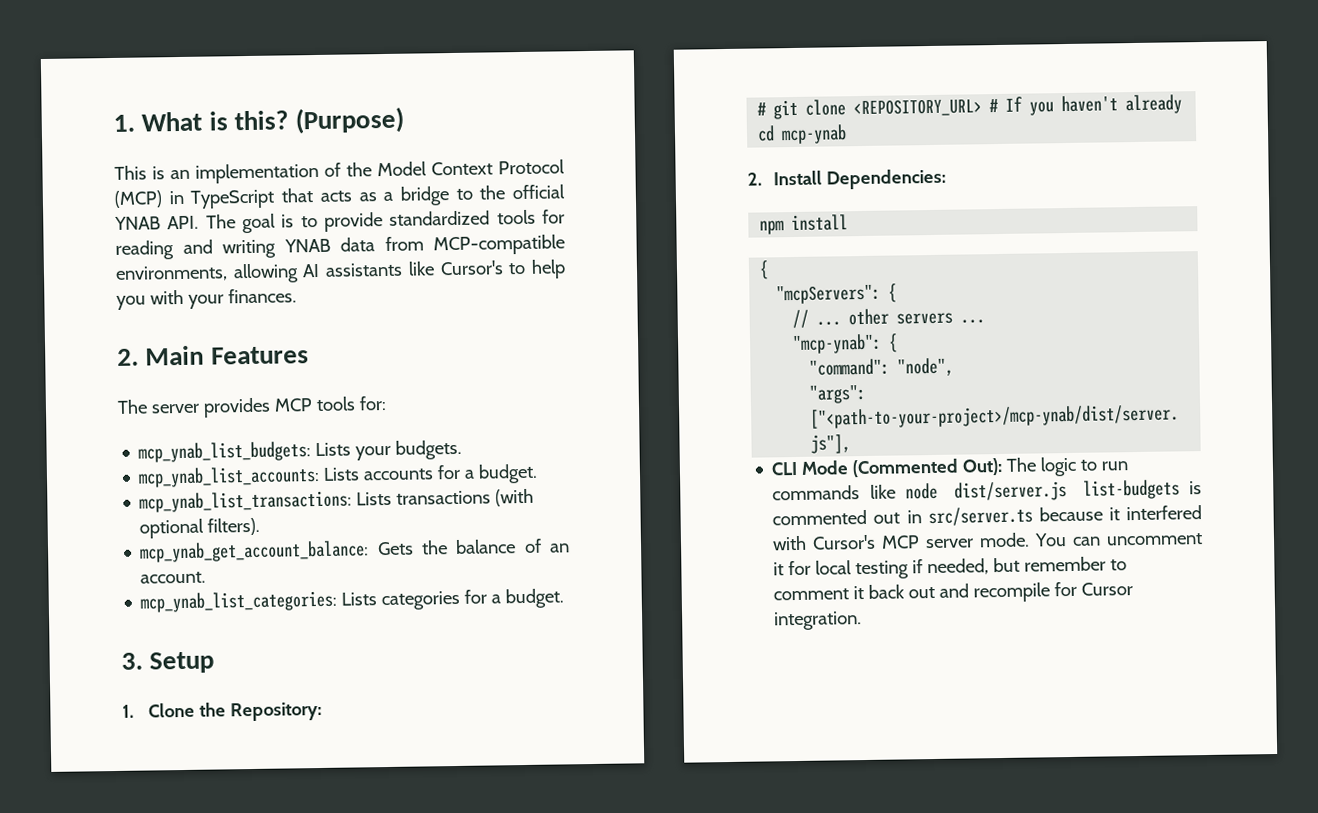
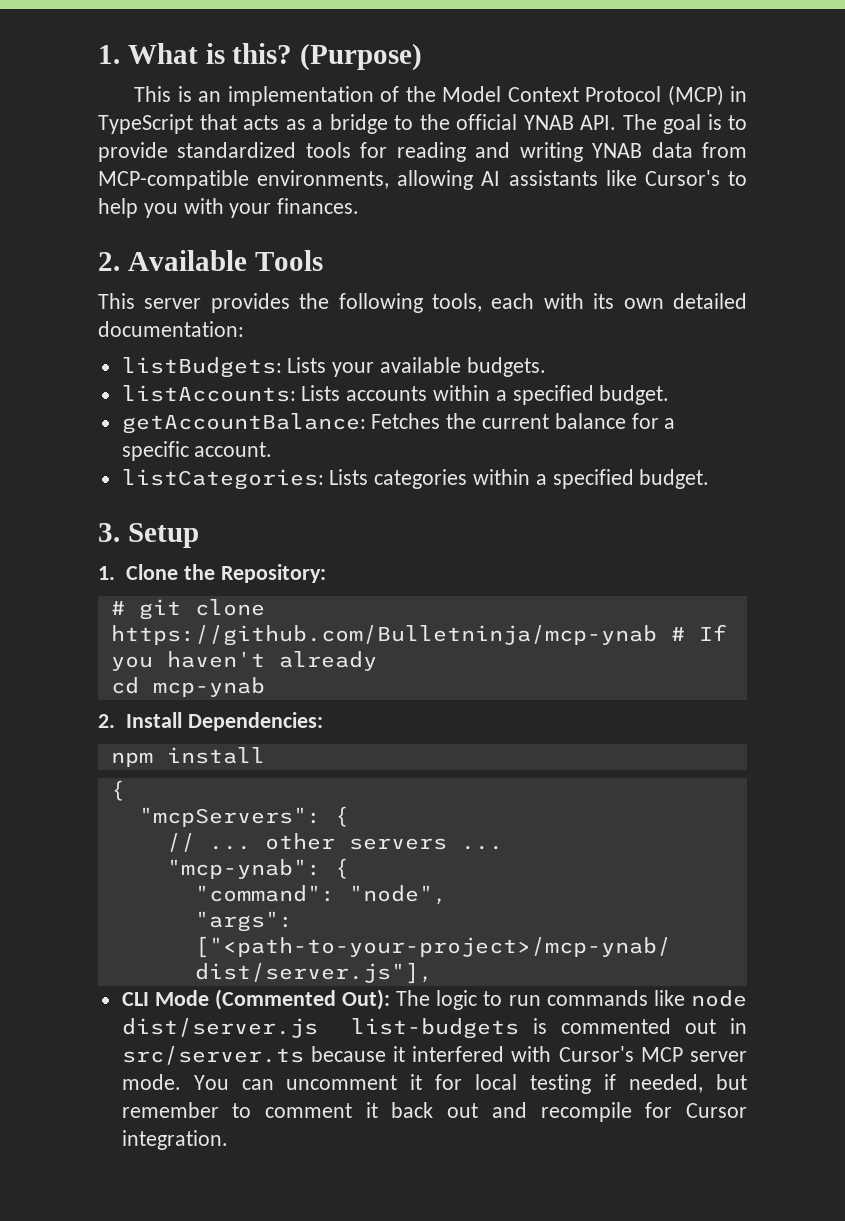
- 2. Main Features
- The server provides MCP tools for:
- mcp_ynab_list_budgets: Lists your budgets.
+ 2. Available Tools
+ This server provides the following tools, each with its own detailed documentation:
+ listBudgets: Lists your available budgets.
- mcp_ynab_list_accounts: Lists accounts for a budget.
- mcp_ynab_list_transactions: Lists transactions (with optional filters).
- mcp_ynab_get_account_balance: Gets the balance of an account.
+ listAccounts: Lists accounts within a specified budget.
+ getAccountBalance: Fetches the current balance for a specific account.
- mcp_ynab_list_categories: Lists categories for a budget.
+ listCategories: Lists categories within a specified budget.
- # git clone <REPOSITORY_URL> # If you haven't already
+ # git clone https://github.com/Bulletninja/mcp-ynab # If you haven't already

